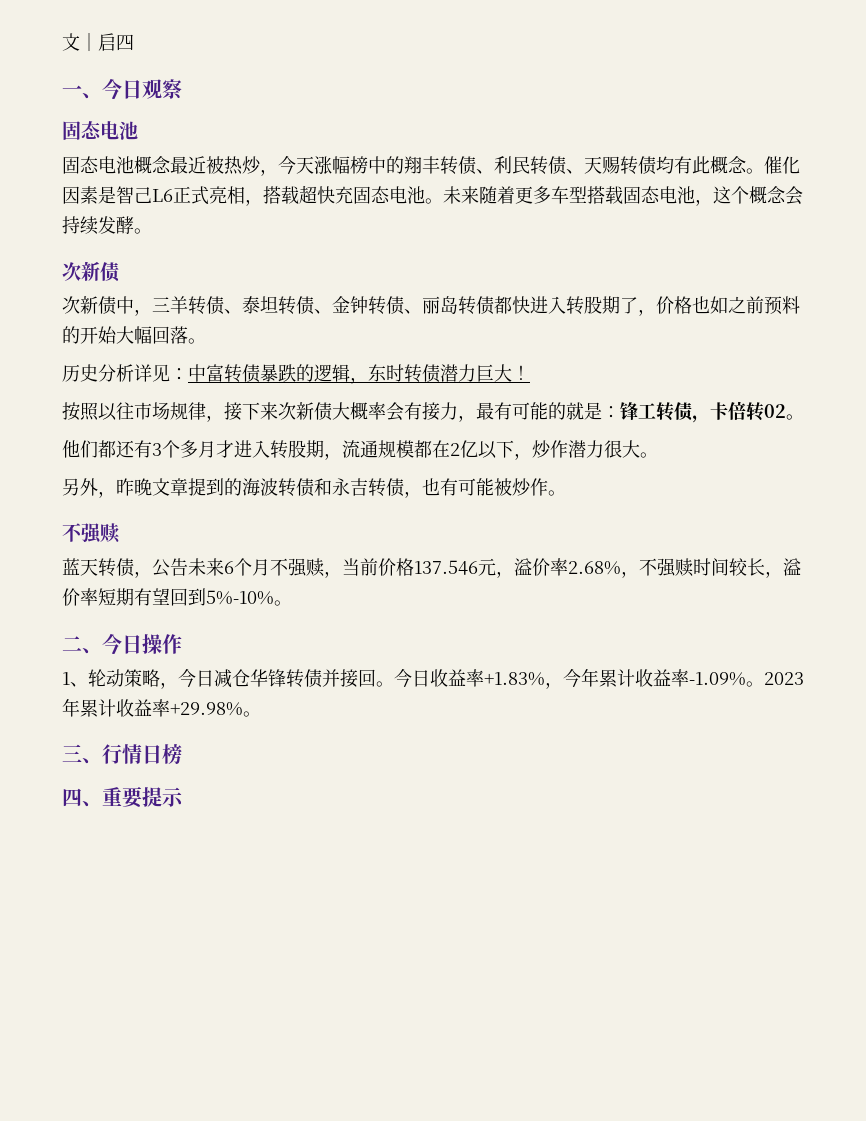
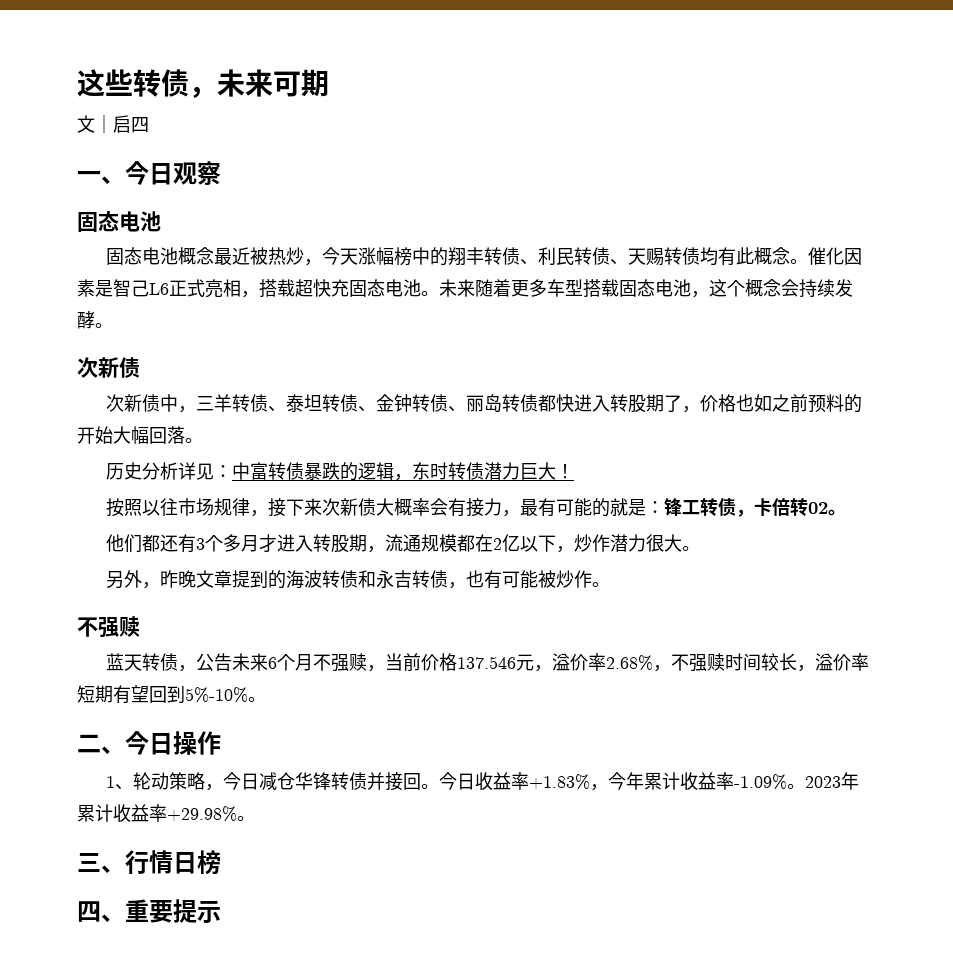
+ 这些转债，未来可期

